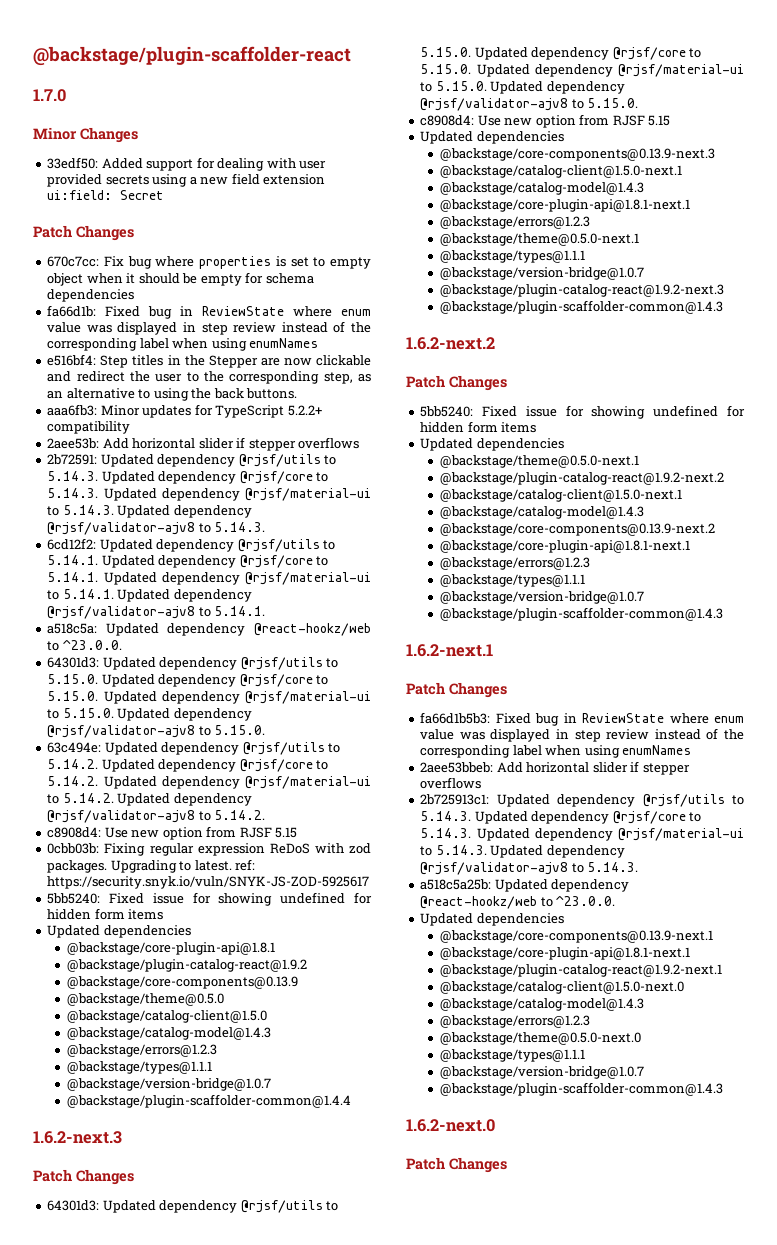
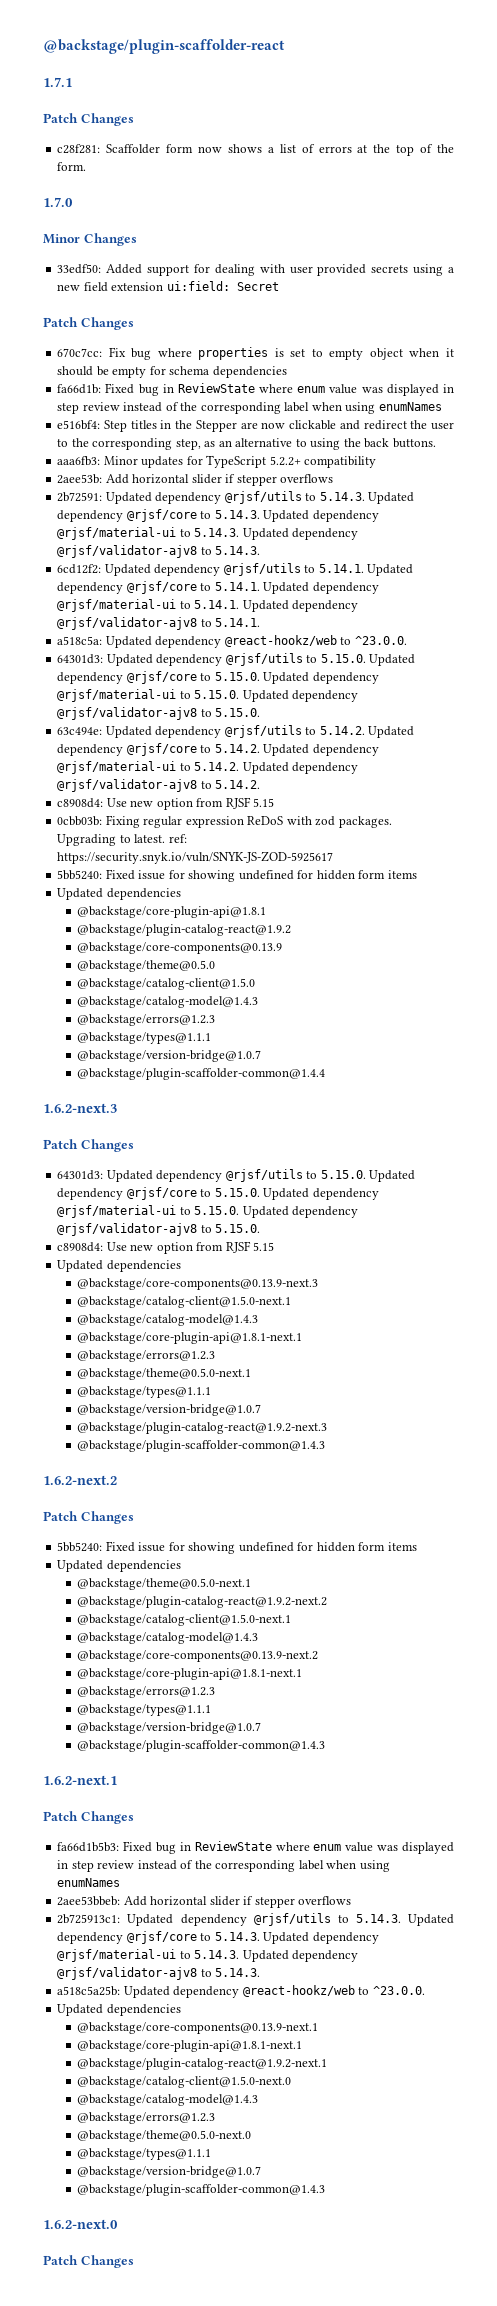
+ 1.7.1
+ Patch Changes
+ c28f281: Scaffolder form now shows a list of errors at the top of the form.

